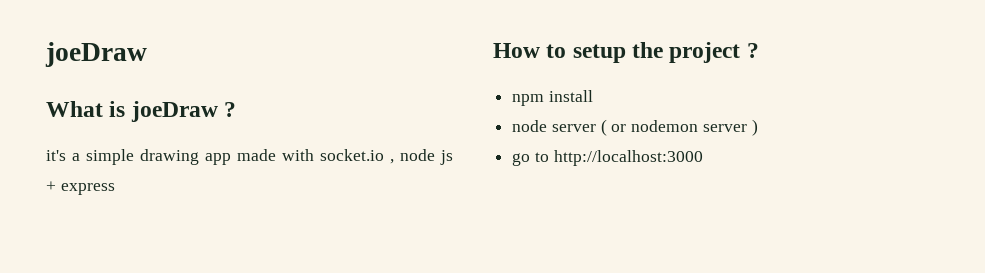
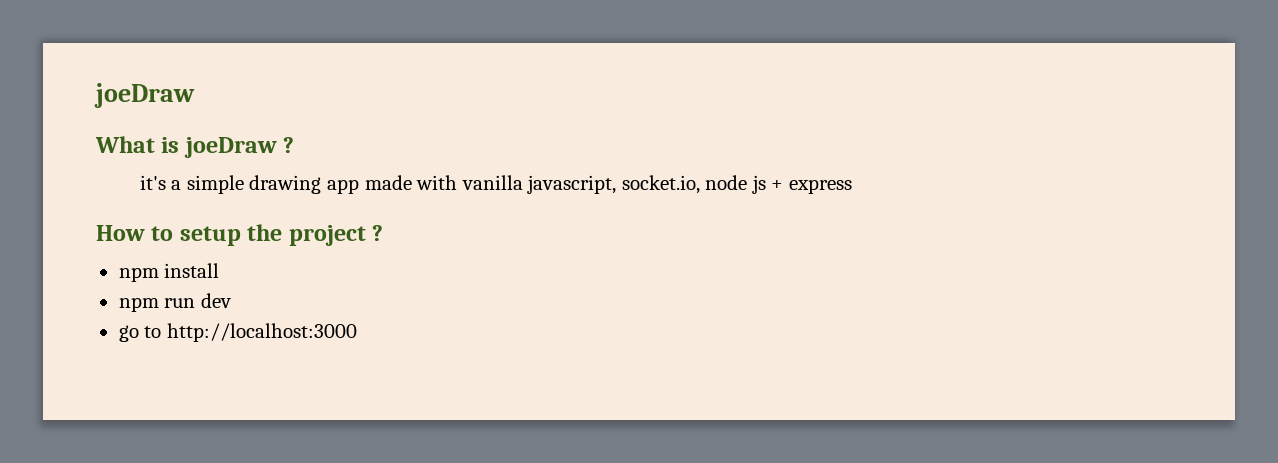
- it's a simple drawing app made with socket.io , node js + express
+ it's a simple drawing app made with vanilla javascript, socket.io, node js + express
- node server ( or nodemon server )
+ npm run dev

